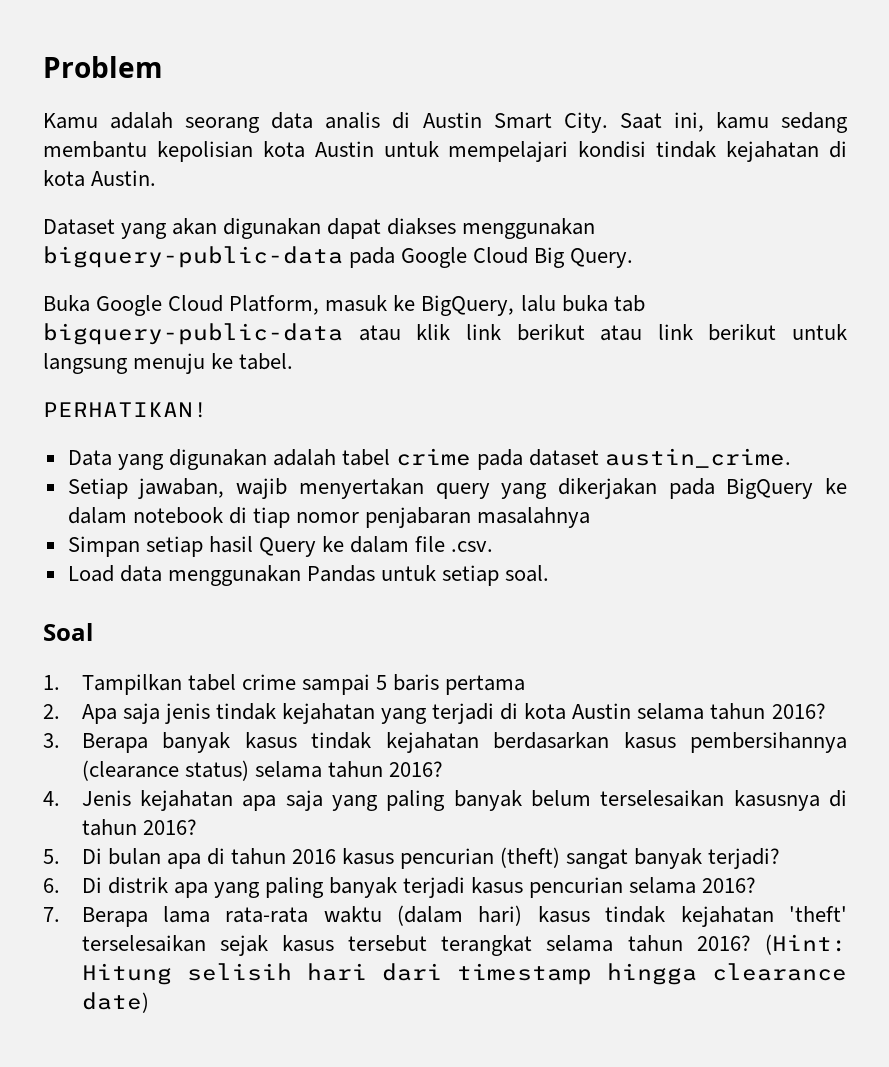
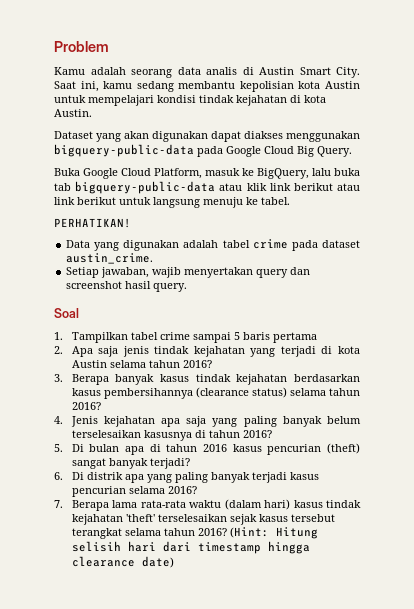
- Setiap jawaban, wajib menyertakan query yang dikerjakan pada BigQuery ke dalam notebook di tiap nomor penjabaran masalahnya
- Simpan setiap hasil Query ke dalam file .csv.
- Load data menggunakan Pandas untuk setiap soal.
+ Setiap jawaban, wajib menyertakan query dan screenshot hasil query.

